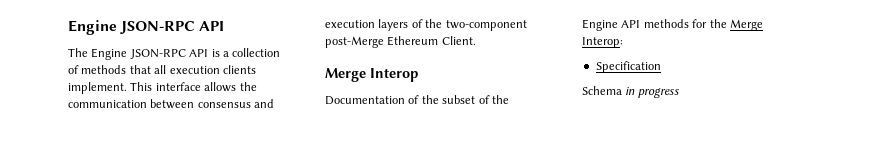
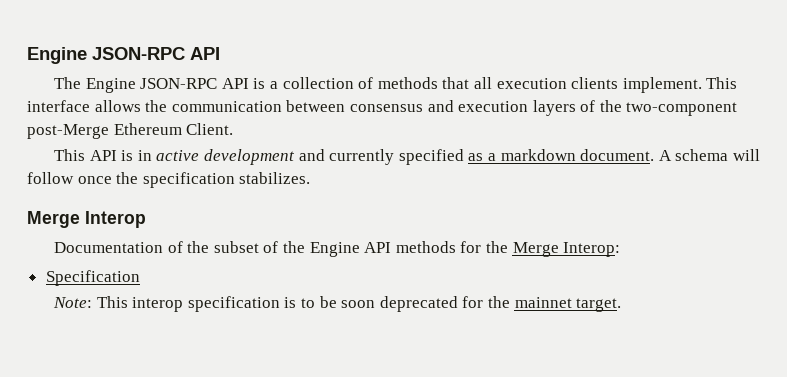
+ This API is in active development and currently specified as a markdown document. A schema will follow once the specification stabilizes.
- Schema in progress
+ Note: This interop specification is to be soon deprecated for the mainnet target.

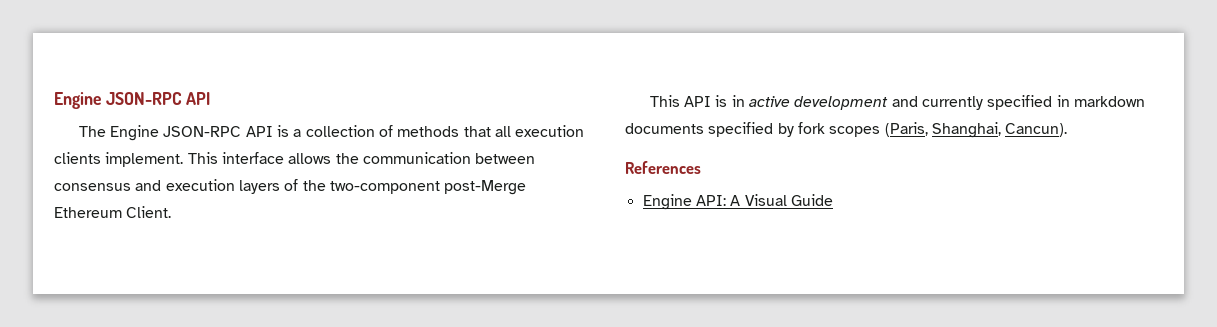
- This API is in active development and currently specified as a markdown document. A schema will follow once the specification stabilizes.
- Merge Interop
- Documentation of the subset of the Engine API methods for the Merge Interop:
- Specification
- Note: This interop specification is to be soon deprecated for the mainnet target.
+ This API is in active development and currently specified in markdown documents specified by fork scopes (Paris, Shanghai, Cancun).
+ References
+ Engine API: A Visual Guide

